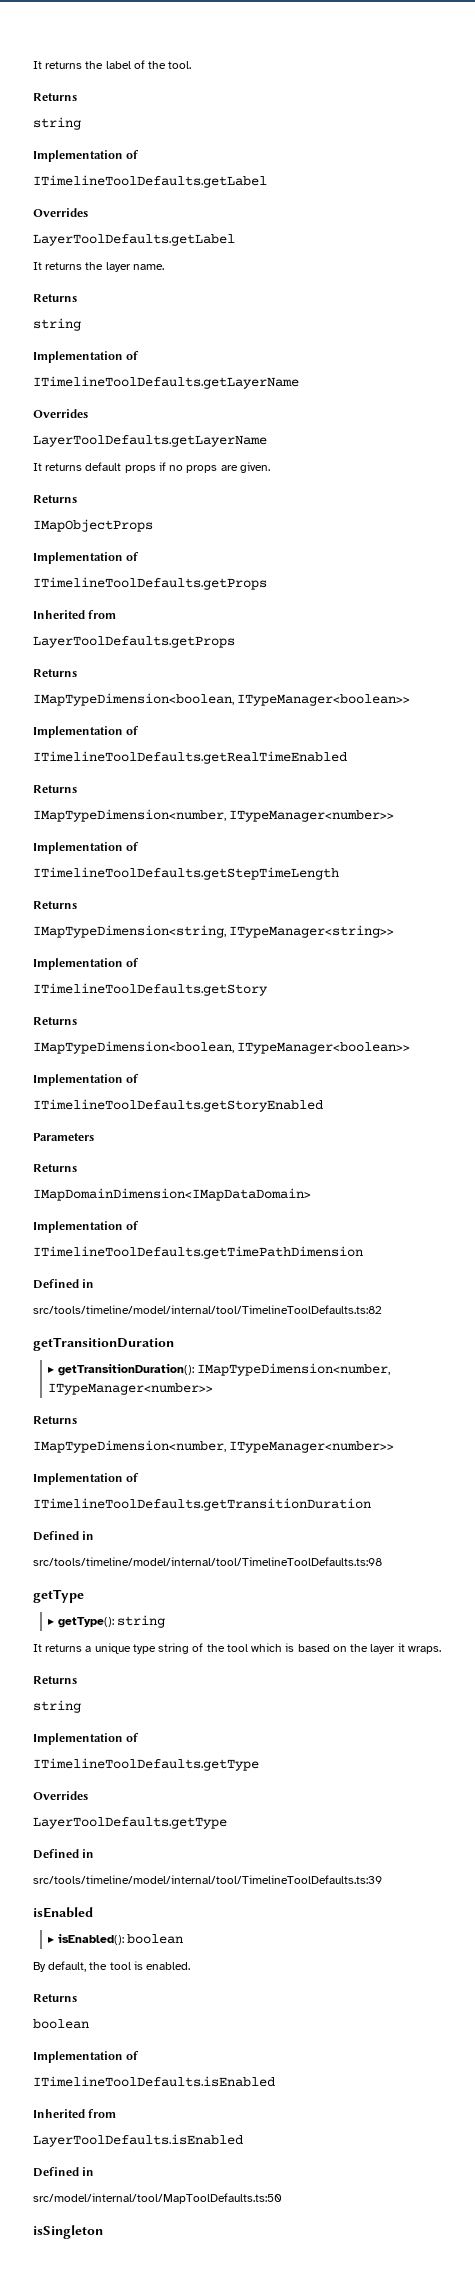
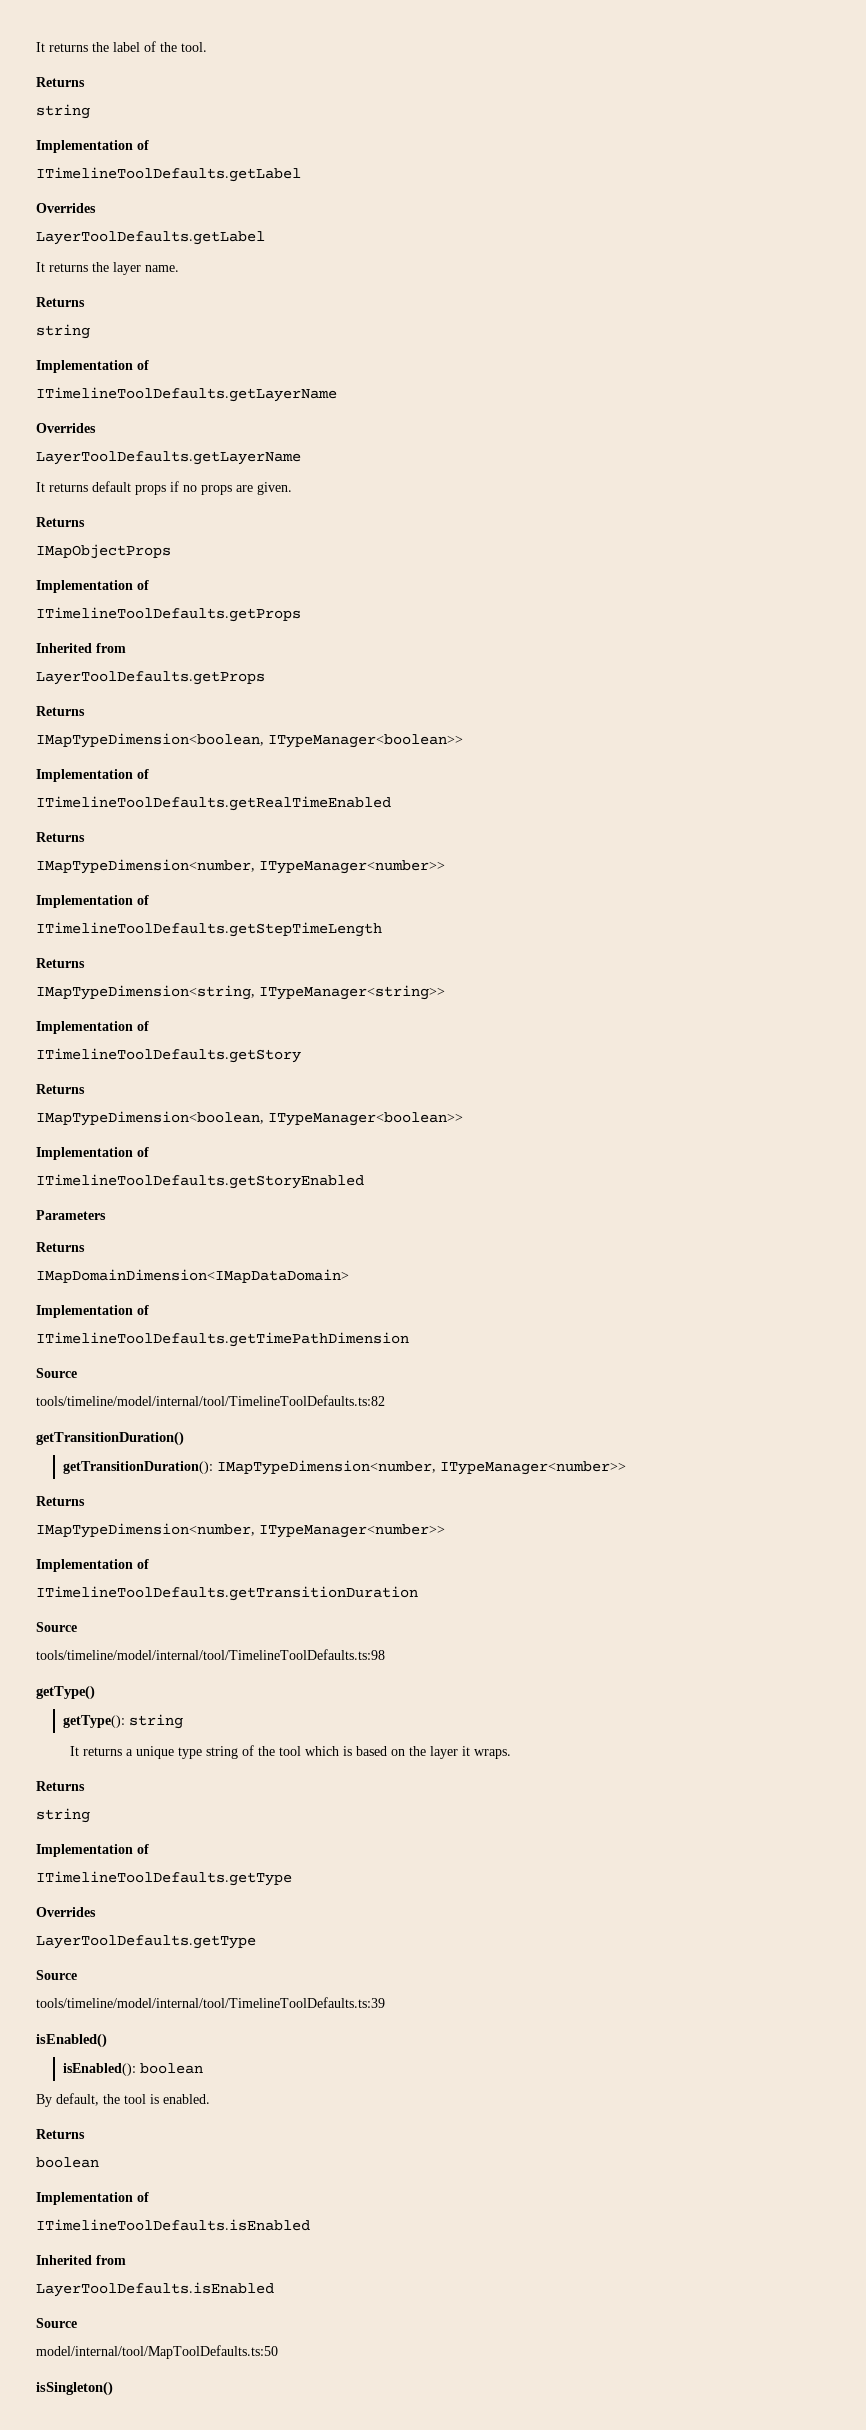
  ITimelineToolDefaults.getTimePathDimension
- Defined in
- src/tools/timeline/model/internal/tool/TimelineToolDefaults.ts:82
- getTransitionDuration
- ▸ getTransitionDuration(): IMapTypeDimension<number, ITypeManager<number>>
+ Source
+ tools/timeline/model/internal/tool/TimelineToolDefaults.ts:82
+ getTransitionDuration()
+ getTransitionDuration(): IMapTypeDimension<number, ITypeManager<number>>
  ITimelineToolDefaults.getTransitionDuration
- Defined in
- src/tools/timeline/model/internal/tool/TimelineToolDefaults.ts:98
- getType
- ▸ getType(): string
+ Source
+ tools/timeline/model/internal/tool/TimelineToolDefaults.ts:98
+ getType()
+ getType(): string
  LayerToolDefaults.getType
- Defined in
- src/tools/timeline/model/internal/tool/TimelineToolDefaults.ts:39
- isEnabled
- ▸ isEnabled(): boolean
+ Source
+ tools/timeline/model/internal/tool/TimelineToolDefaults.ts:39
+ isEnabled()
+ isEnabled(): boolean
  LayerToolDefaults.isEnabled
- Defined in
- src/model/internal/tool/MapToolDefaults.ts:50
- isSingleton
+ Source
+ model/internal/tool/MapToolDefaults.ts:50
+ isSingleton()

